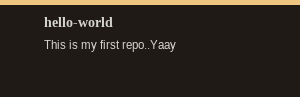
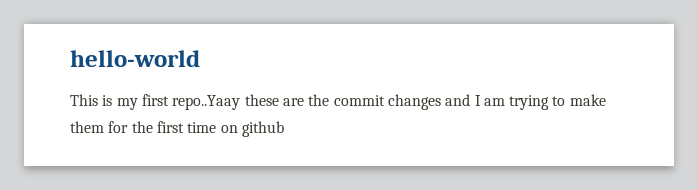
- This is my first repo..Yaay
+ This is my first repo..Yaay these are the commit changes and I am trying to make them for the first time on github

